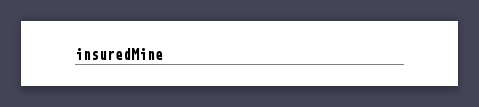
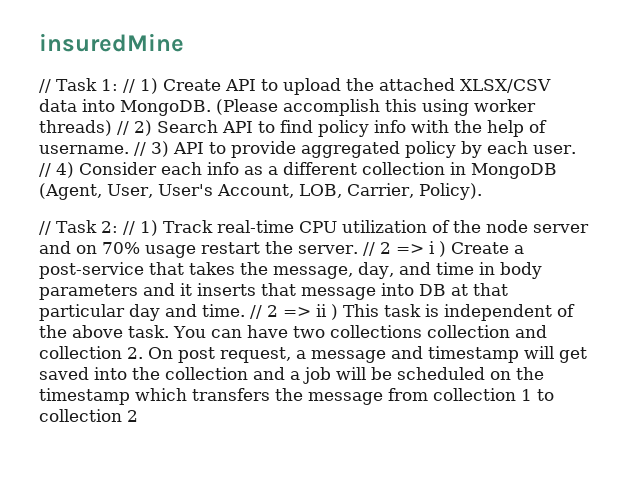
+ // Task 1: // 1) Create API to upload the attached XLSX/CSV data into MongoDB. (Please accomplish this using worker threads) // 2) Search API to find policy info with the help of username. // 3) API to provide aggregated policy by each user. // 4) Consider each info as a different collection in MongoDB (Agent, User, User's Account, LOB, Carrier, Policy).
+ // Task 2: // 1) Track real-time CPU utilization of the node server and on 70% usage restart the server. // 2 => i ) Create a post-service that takes the message, day, and time in body parameters and it inserts that message into DB at that particular day and time. // 2 => ii ) This task is independent of the above task. You can have two collections collection and collection 2. On post request, a message and timestamp will get saved into the collection and a job will be scheduled on the timestamp which transfers the message from collection 1 to collection 2

